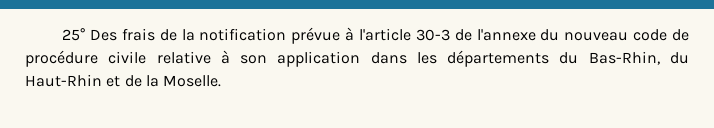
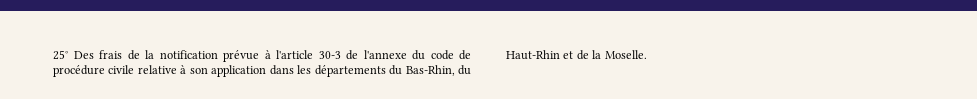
- 25° Des frais de la notification prévue à l'article 30-3 de l'annexe du nouveau code de procédure civile relative à son application dans les départements du Bas-Rhin, du Haut-Rhin et de la Moselle.
+ 25° Des frais de la notification prévue à l'article 30-3 de l'annexe du code de procédure civile relative à son application dans les départements du Bas-Rhin, du Haut-Rhin et de la Moselle.

